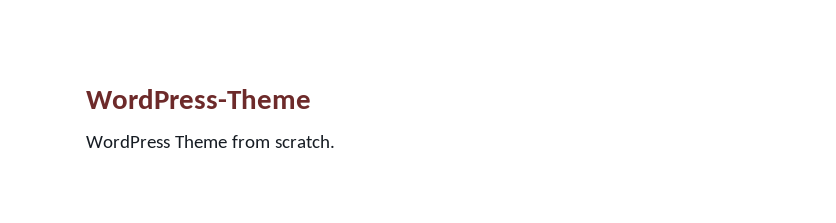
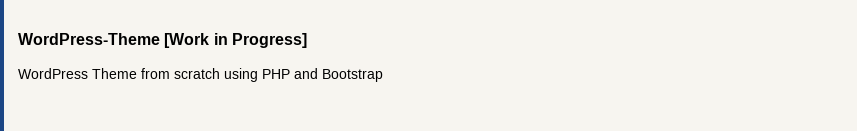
- WordPress-Theme
+ WordPress-Theme [Work in Progress]
- WordPress Theme from scratch.
+ WordPress Theme from scratch using PHP and Bootstrap

